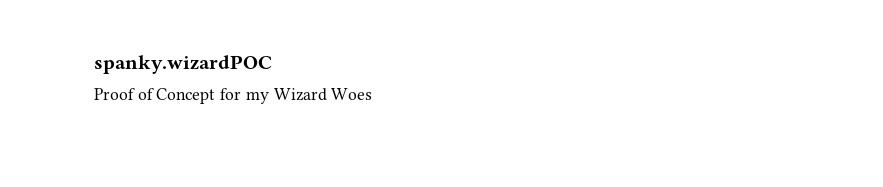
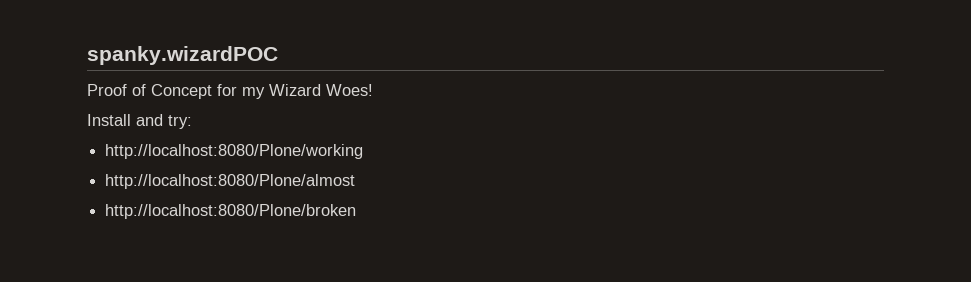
- Proof of Concept for my Wizard Woes
+ Proof of Concept for my Wizard Woes!
+ Install and try:
+ http://localhost:8080/Plone/working
+ http://localhost:8080/Plone/almost
+ http://localhost:8080/Plone/broken

